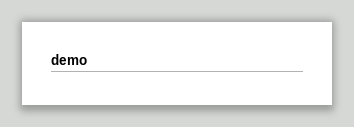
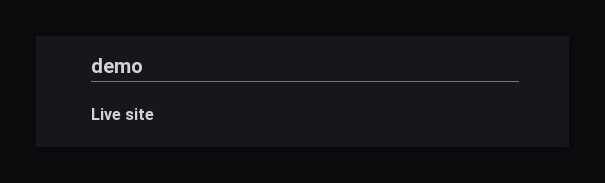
+ Live site

